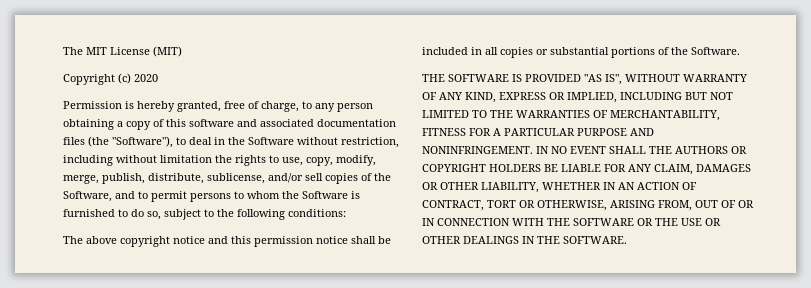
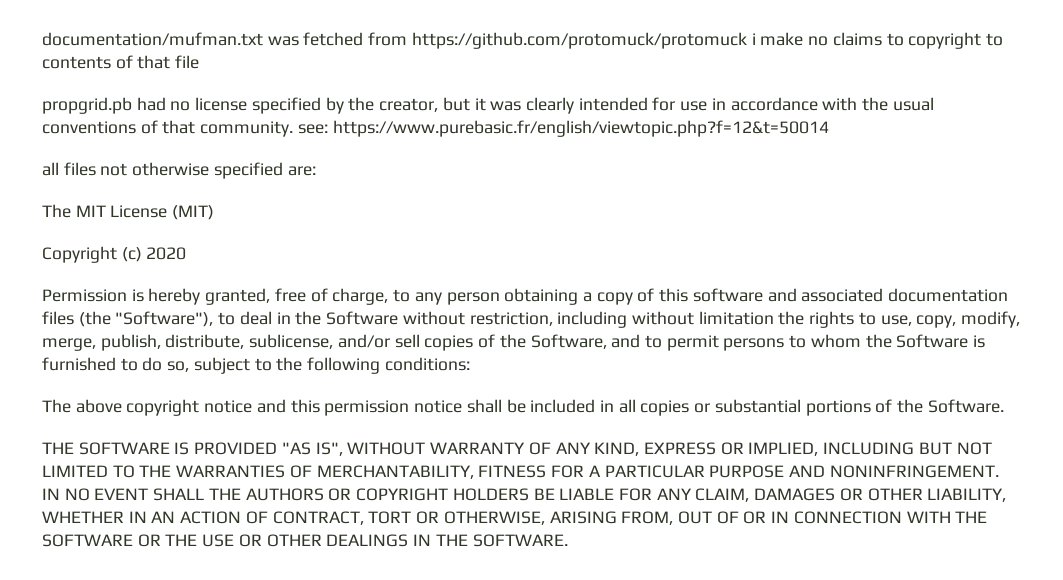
+ documentation/mufman.txt was fetched from https://github.com/protomuck/protomuck i make no claims to copyright to contents of that file
+ propgrid.pb had no license specified by the creator, but it was clearly intended for use in accordance with the usual conventions of that community. see: https://www.purebasic.fr/english/viewtopic.php?f=12&t=50014
+ all files not otherwise specified are:

